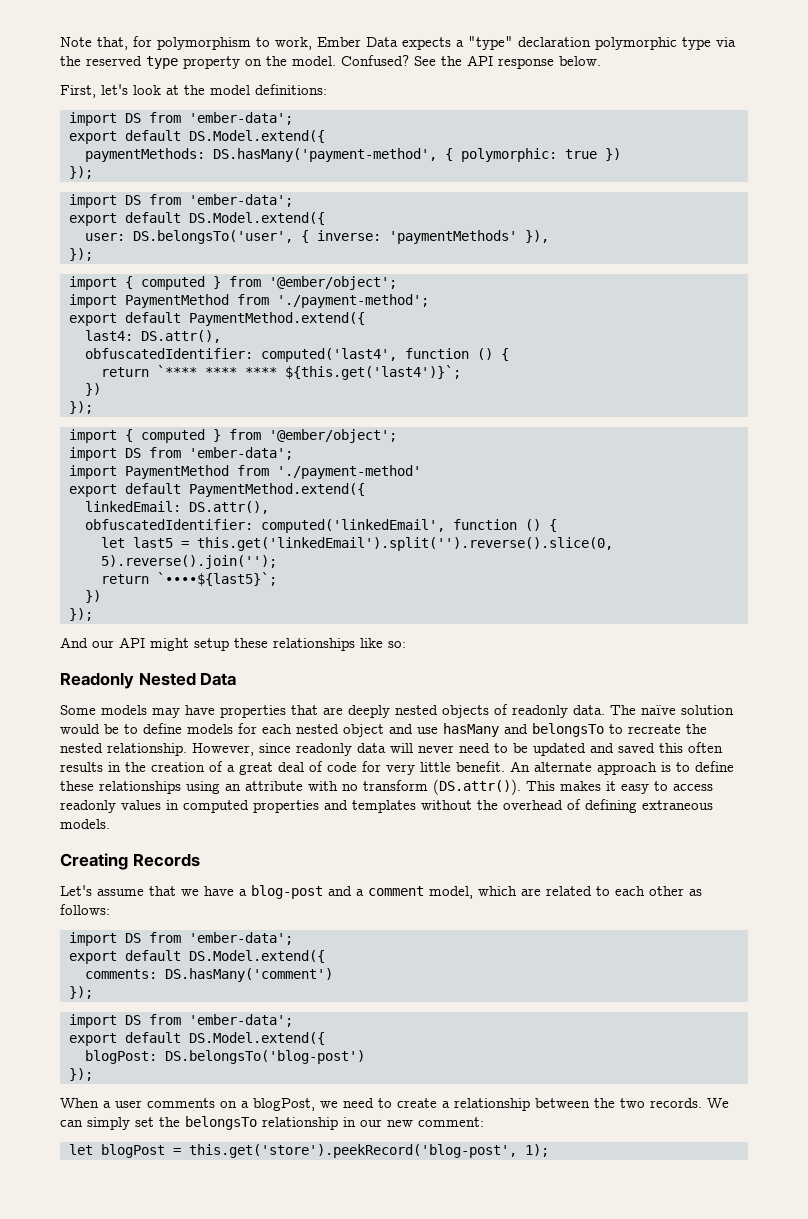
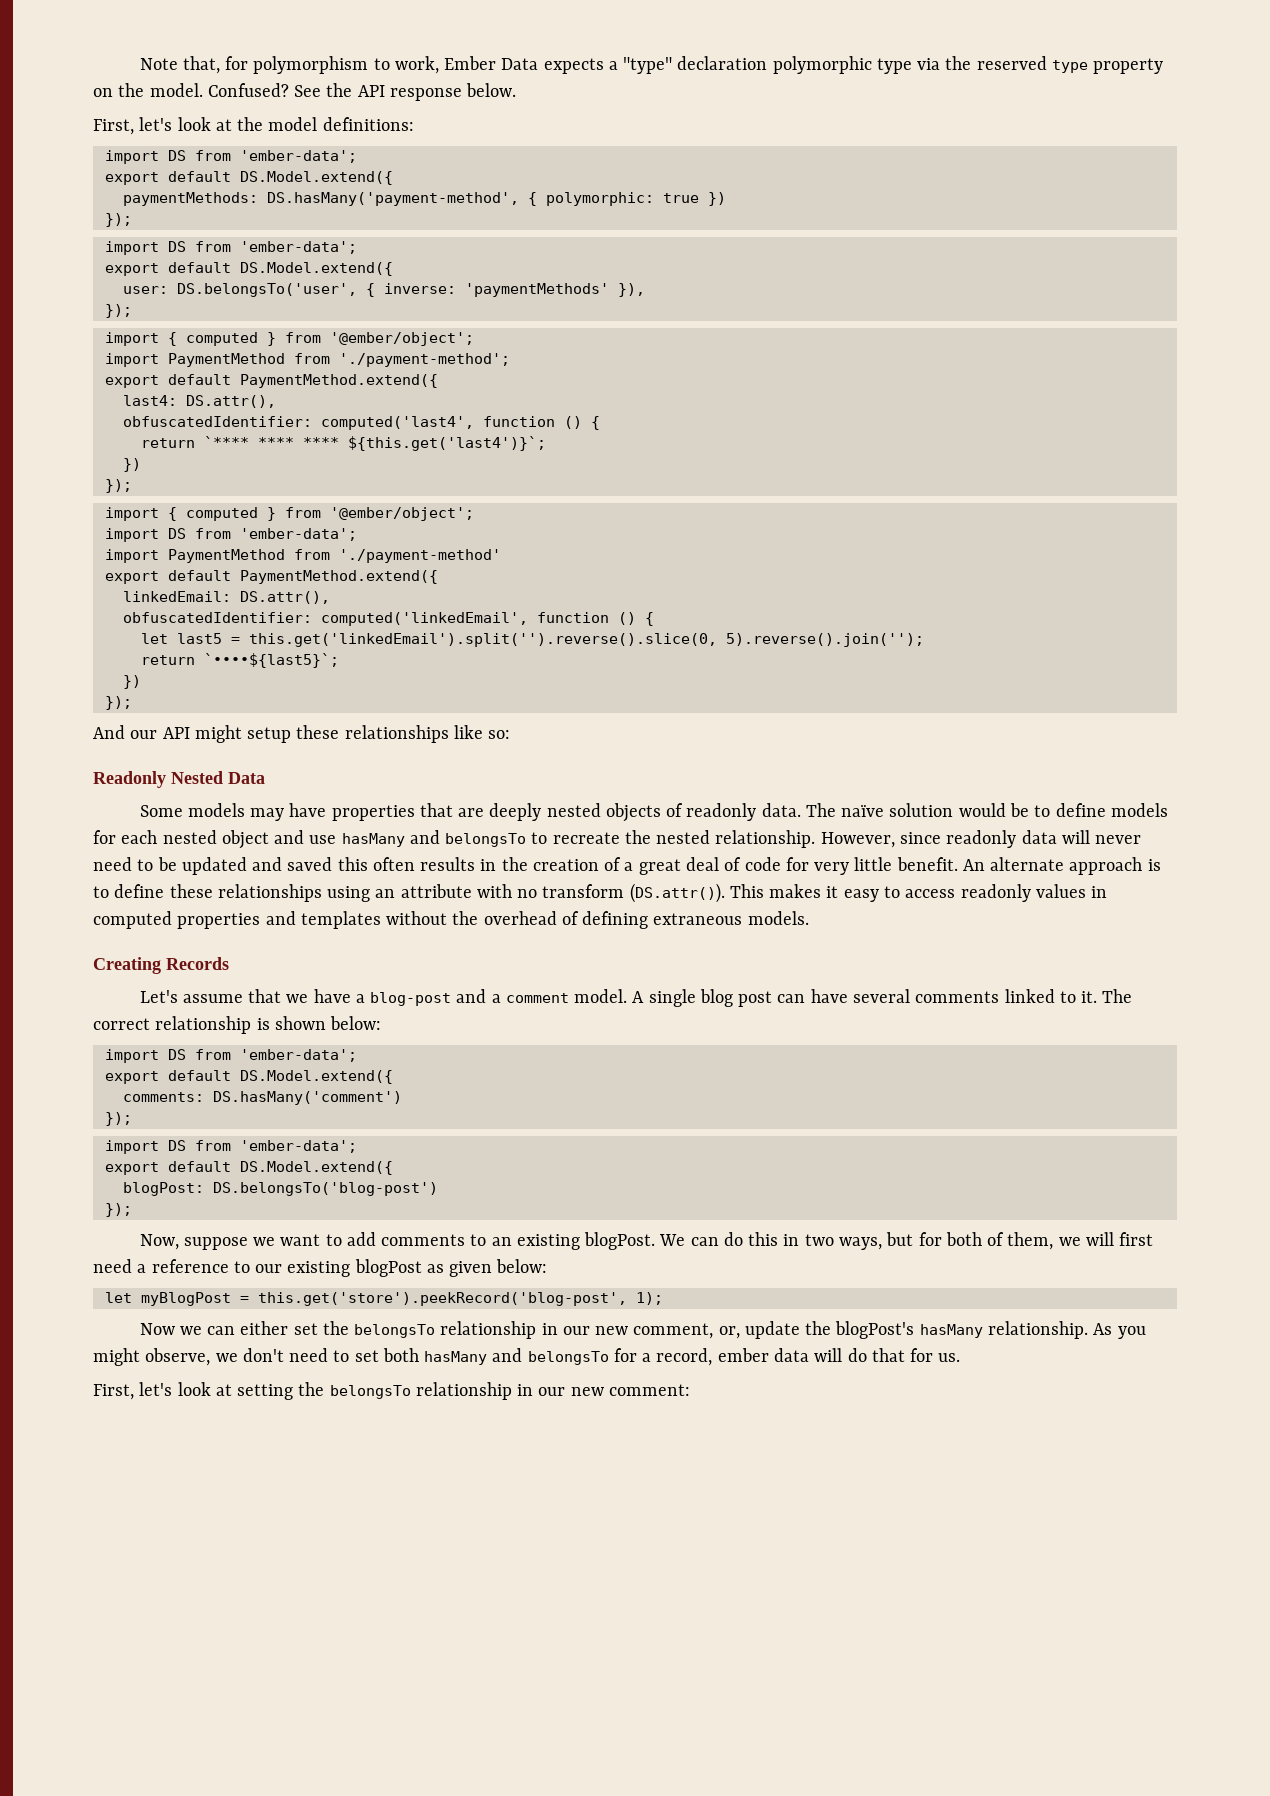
- Let's assume that we have a blog-post and a comment model, which are related to each other as follows:
+ Let's assume that we have a blog-post and a comment model. A single blog post can have several comments linked to it. The correct relationship is shown below:
- When a user comments on a blogPost, we need to create a relationship between the two records. We can simply set the belongsTo relationship in our new comment:
- let blogPost = this.get('store').peekRecord('blog-post', 1);
+ Now, suppose we want to add comments to an existing blogPost. We can do this in two ways, but for both of them, we will first need a reference to our existing blogPost as given below:
+ let myBlogPost = this.get('store').peekRecord('blog-post', 1);
+ Now we can either set the belongsTo relationship in our new comment, or, update the blogPost's hasMany relationship. As you might observe, we don't need to set both hasMany and belongsTo for a record, ember data will do that for us.
+ First, let's look at setting the belongsTo relationship in our new comment:

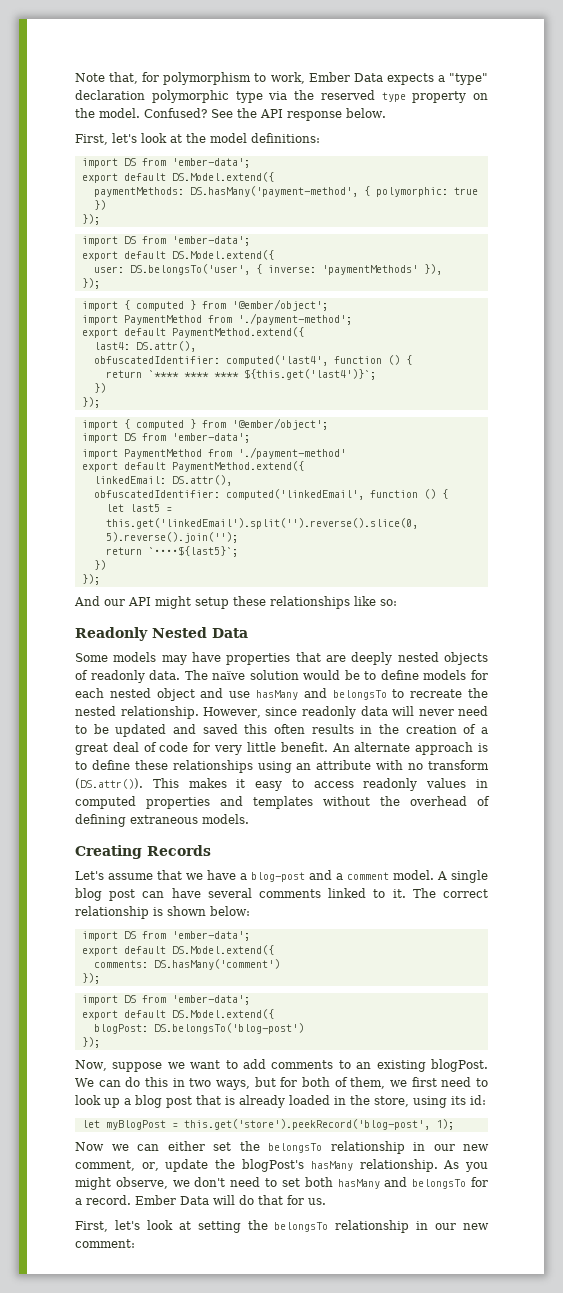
- We can do this in two ways, but for both of them, we will first need a reference to our existing blogPost as given below:
+ We can do this in two ways, but for both of them, we first need to look up a blog post that is already loaded in the store, using its id:
- As you might observe, we don't need to set both hasMany and belongsTo for a record, ember data will do that for us.
+ As you might observe, we don't need to set both hasMany and belongsTo for a record. Ember Data will do that for us.

